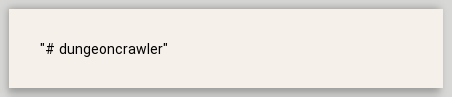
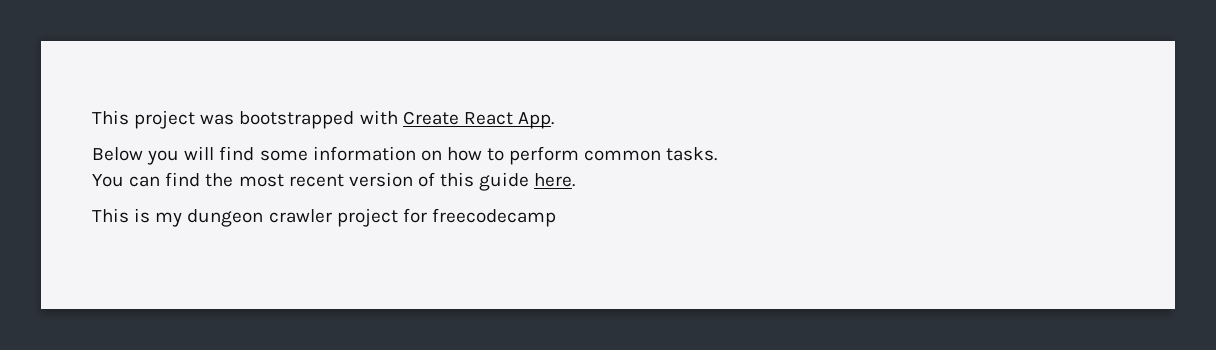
- "# dungeoncrawler"
+ This project was bootstrapped with Create React App.
+ Below you will find some information on how to perform common tasks.
+ You can find the most recent version of this guide here.
+ This is my dungeon crawler project for freecodecamp

